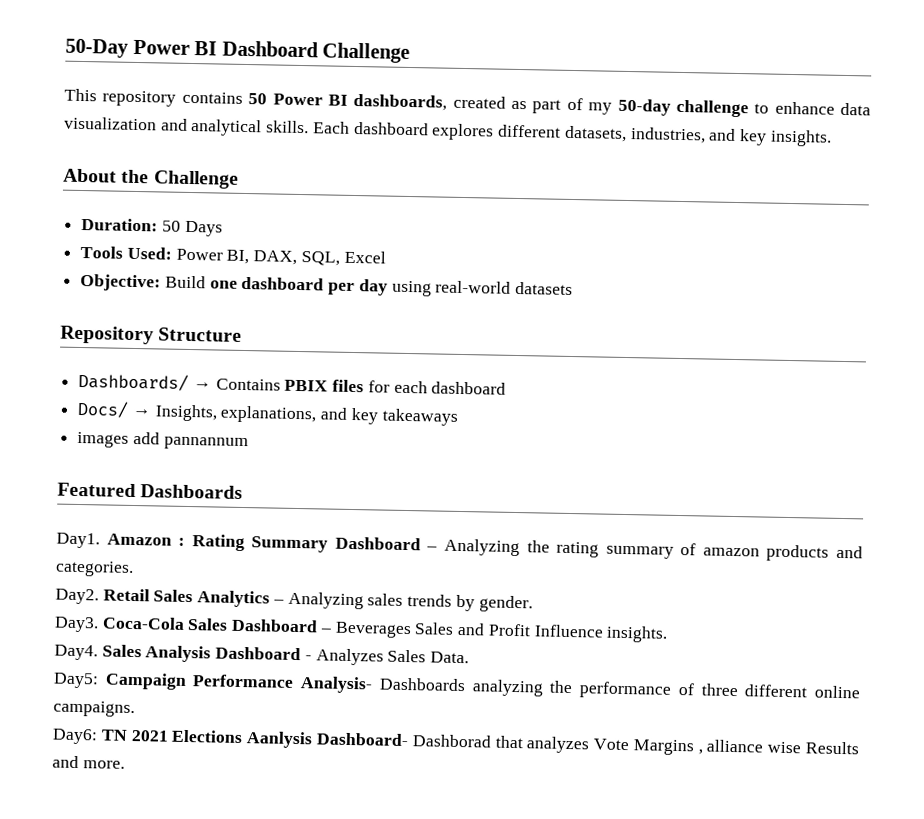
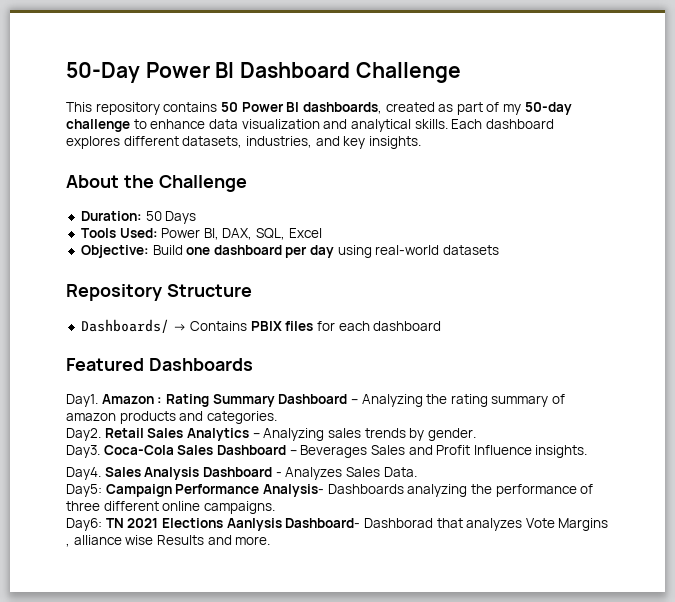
- Docs/ → Insights, explanations, and key takeaways
- images add pannannum

